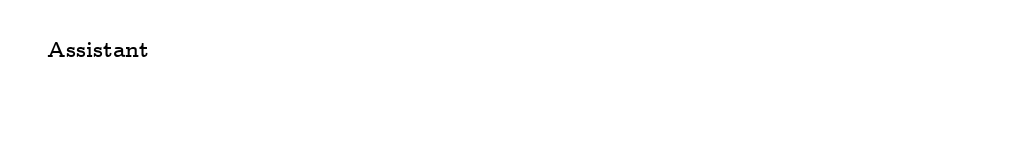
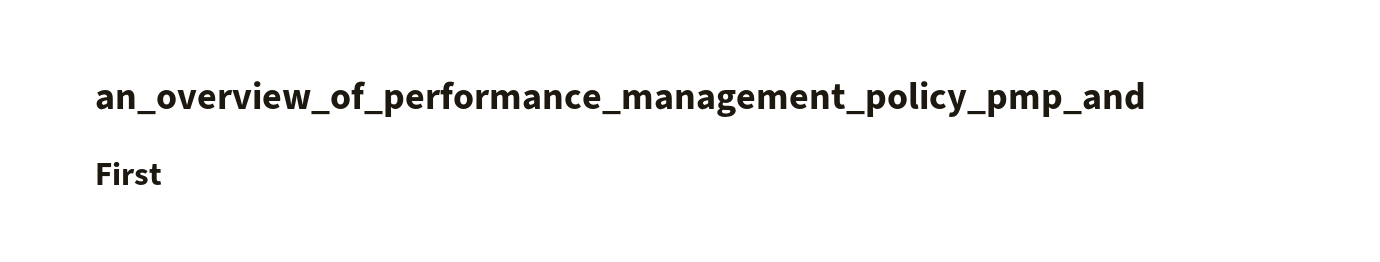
- Assistant
+ an_overview_of_performance_management_policy_pmp_and
+ First

